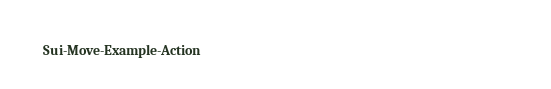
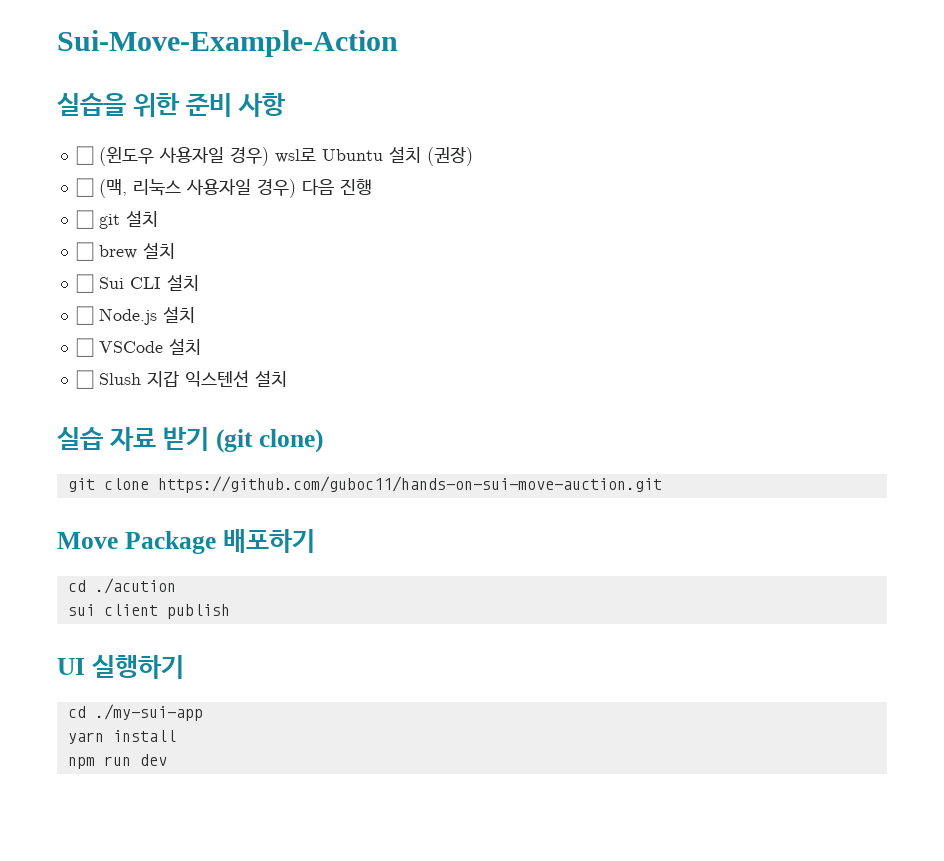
+ 실습을 위한 준비 사항
+ ☐ (윈도우 사용자일 경우) wsl로 Ubuntu 설치 (권장)
+ ☐ (맥, 리눅스 사용자일 경우) 다음 진행
+ ☐ git 설치
+ ☐ brew 설치
+ ☐ Sui CLI 설치
+ ☐ Node.js 설치
+ ☐ VSCode 설치
+ ☐ Slush 지갑 익스텐션 설치
+ 실습 자료 받기 (git clone)
+ git clone https://github.com/guboc11/hands-on-sui-move-auction.git
+ Move Package 배포하기
+ cd ./acution
+ sui client publish
+ UI 실행하기
+ cd ./my-sui-app
+ yarn install
+ npm run dev

